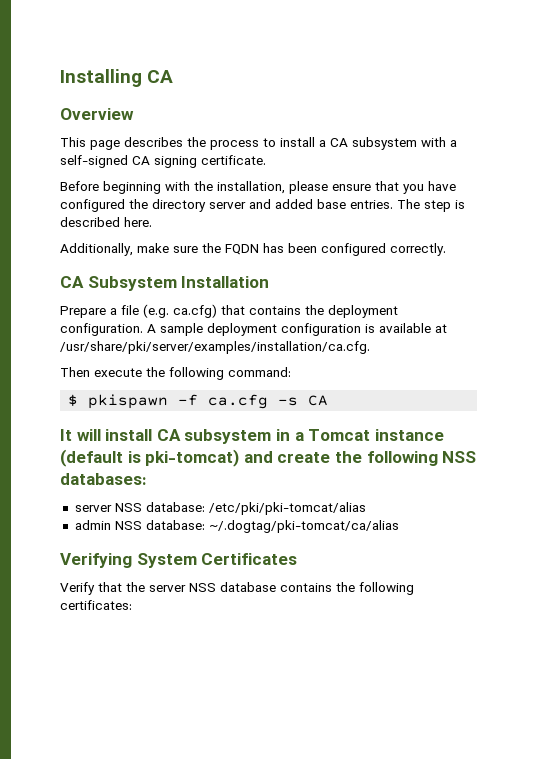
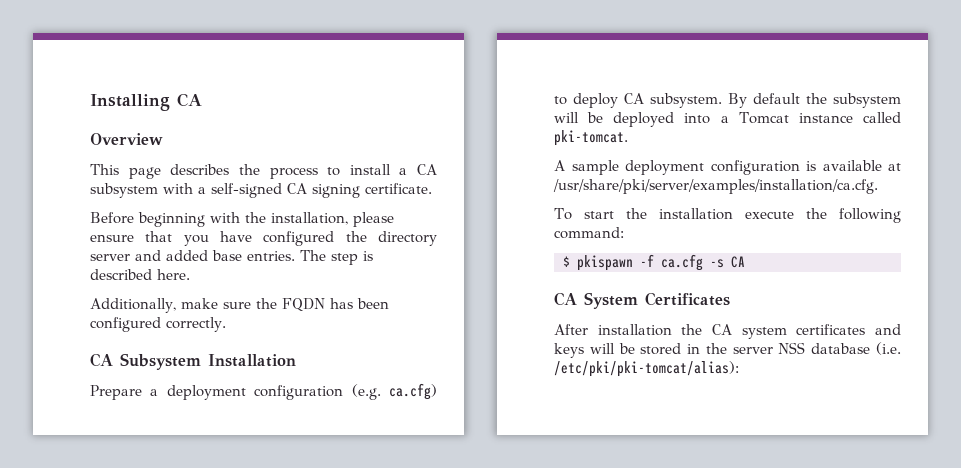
- Prepare a file (e.g. ca.cfg) that contains the deployment configuration. A sample deployment configuration is available at /usr/share/pki/server/examples/installation/ca.cfg.
+ Prepare a deployment configuration (e.g. ca.cfg) to deploy CA subsystem. By default the subsystem will be deployed into a Tomcat instance called pki-tomcat.
+ A sample deployment configuration is available at /usr/share/pki/server/examples/installation/ca.cfg.
- Then execute the following command:
+ To start the installation execute the following command:
- It will install CA subsystem in a Tomcat instance (default is pki-tomcat) and create the following NSS databases:
- server NSS database: /etc/pki/pki-tomcat/alias
- admin NSS database: ~/.dogtag/pki-tomcat/ca/alias
- Verifying System Certificates
- Verify that the server NSS database contains the following certificates:
+ CA System Certificates
+ After installation the CA system certificates and keys will be stored in the server NSS database (i.e. /etc/pki/pki-tomcat/alias):

